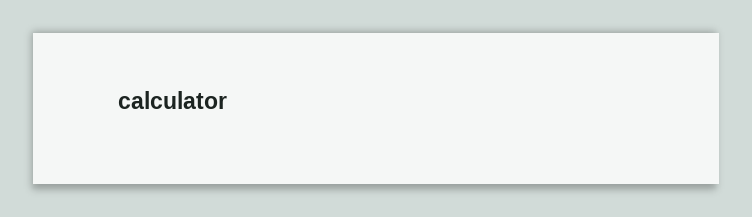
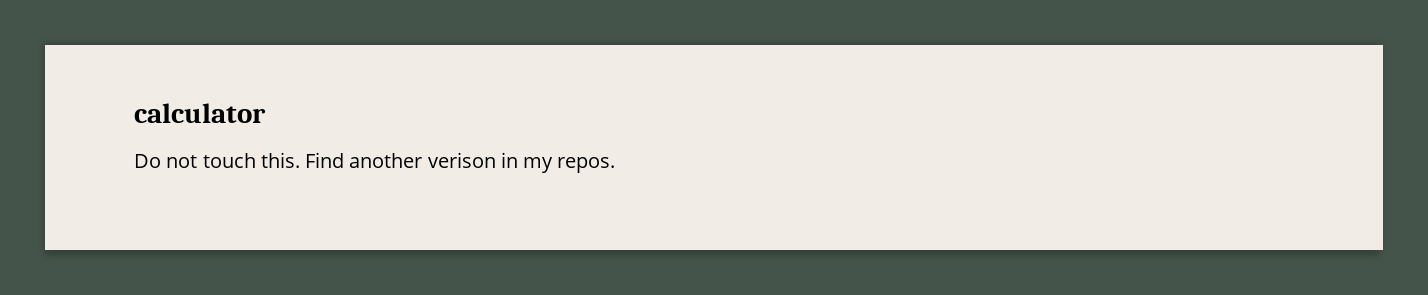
+ Do not touch this. Find another verison in my repos.

